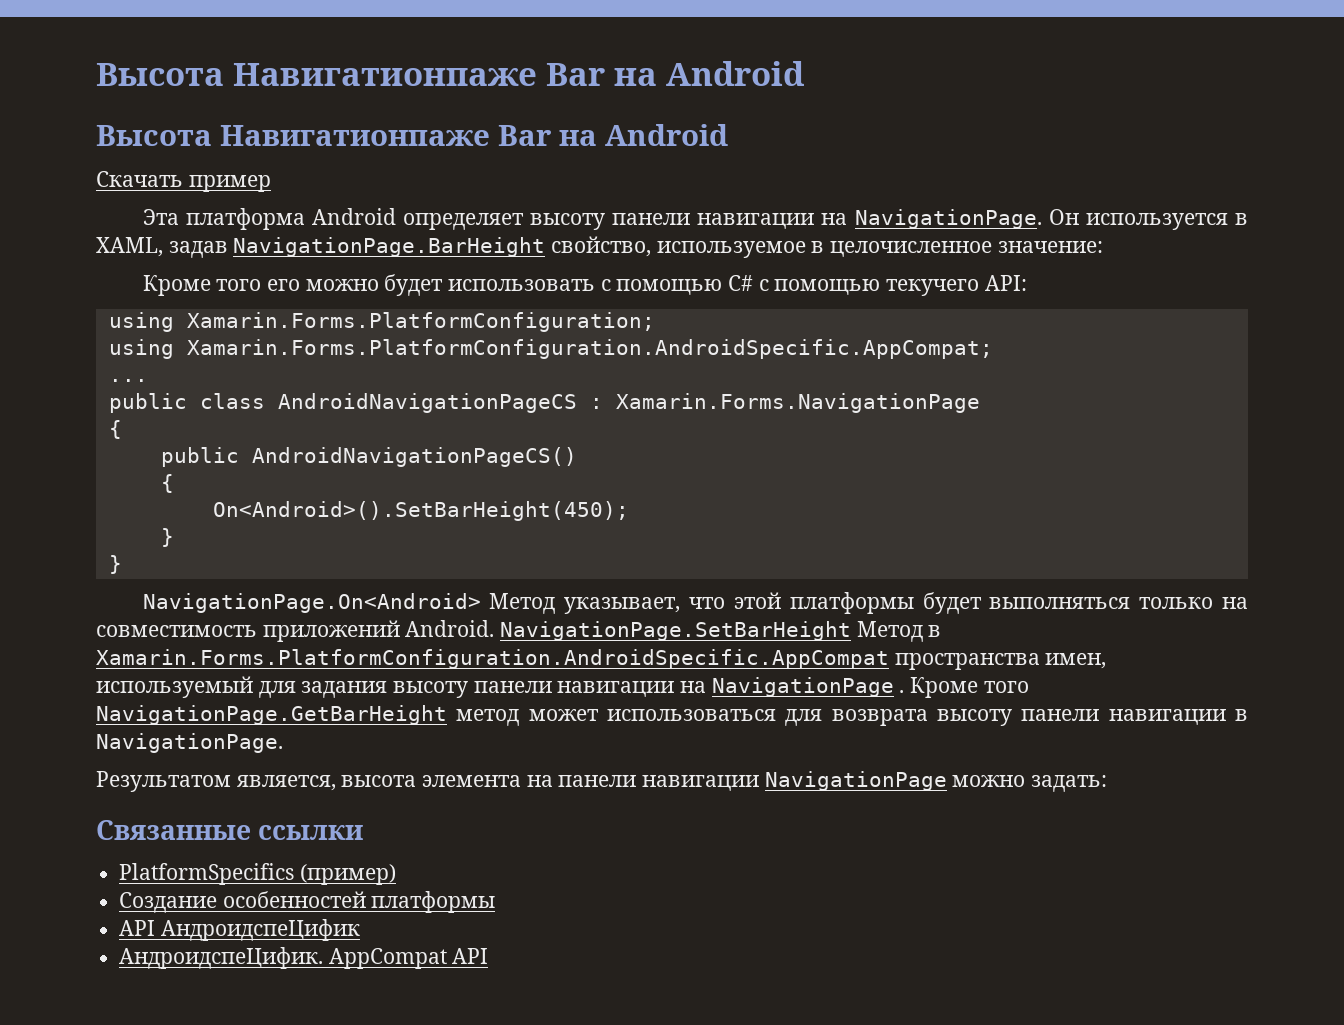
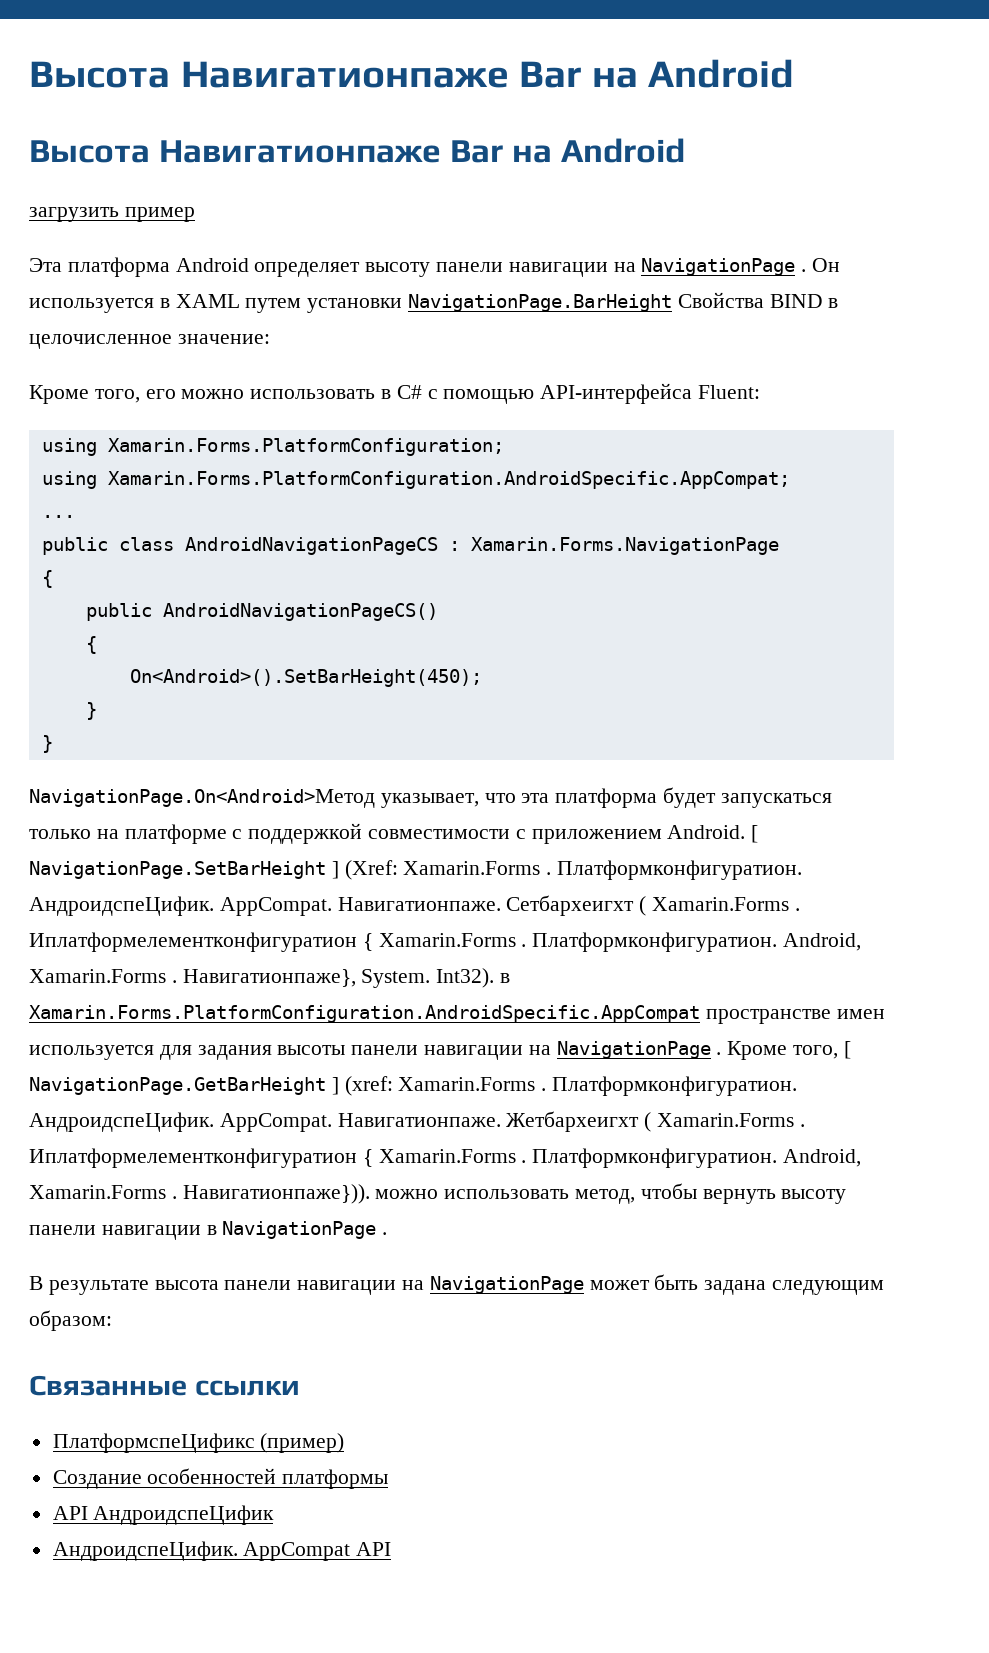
- Скачать пример
+ загрузить пример
- Эта платформа Android определяет высоту панели навигации на NavigationPage.
+ Эта платформа Android определяет высоту панели навигации на NavigationPage .
- Он используется в XAML, задав NavigationPage.BarHeight свойство, используемое в целочисленное значение:
+ Он используется в XAML путем установки NavigationPage.BarHeight Свойства BIND в целочисленное значение:
- Кроме того его можно будет использовать с помощью C# с помощью текучего API:
+ Кроме того, его можно использовать в C# с помощью API-интерфейса Fluent:
- NavigationPage.On<Android> Метод указывает, что этой платформы будет выполняться только на совместимость приложений Android. NavigationPage.SetBarHeight Метод в Xamarin.Forms.PlatformConfiguration.AndroidSpecific.AppCompat пространства имен, используемый для задания высоту панели навигации на NavigationPage .
+ NavigationPage.On<Android>Метод указывает, что эта платформа будет запускаться только на платформе с поддержкой совместимости с приложением Android. [ NavigationPage.SetBarHeight ] (Xref: Xamarin.Forms . Платформконфигуратион. АндроидспеЦифик. AppCompat. Навигатионпаже. Сетбархеигхт ( Xamarin.Forms . Иплатформелементконфигуратион { Xamarin.Forms . Платформконфигуратион. Android, Xamarin.Forms . Навигатионпаже}, System. Int32). в Xamarin.Forms.PlatformConfiguration.AndroidSpecific.AppCompat пространстве имен используется для задания высоты панели навигации на NavigationPage .
- Кроме того NavigationPage.GetBarHeight метод может использоваться для возврата высоту панели навигации в NavigationPage.
- Результатом является, высота элемента на панели навигации NavigationPage можно задать:
+ Кроме того, [ NavigationPage.GetBarHeight ] (xref: Xamarin.Forms . Платформконфигуратион. АндроидспеЦифик. AppCompat. Навигатионпаже. Жетбархеигхт ( Xamarin.Forms . Иплатформелементконфигуратион { Xamarin.Forms . Платформконфигуратион. Android, Xamarin.Forms . Навигатионпаже})). можно использовать метод, чтобы вернуть высоту панели навигации в NavigationPage .
+ В результате высота панели навигации на NavigationPage может быть задана следующим образом:
- PlatformSpecifics (пример)
+ ПлатформспеЦификс (пример)

